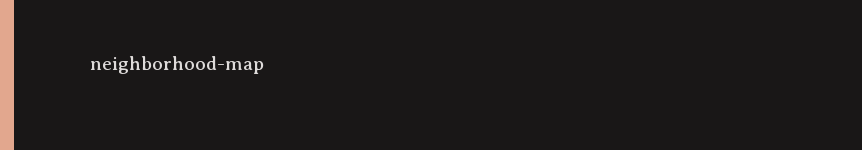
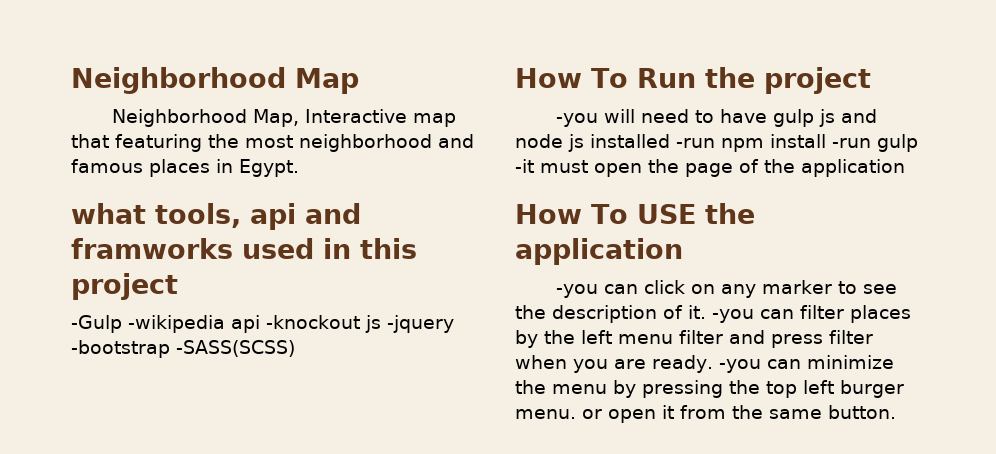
- neighborhood-map
+ Neighborhood Map
+ Neighborhood Map, Interactive map that featuring the most neighborhood and famous places in Egypt.
+ what tools, api and framworks used in this project
+ -Gulp -wikipedia api -knockout js -jquery -bootstrap -SASS(SCSS)
+ How To Run the project
+ -you will need to have gulp js and node js installed -run npm install -run gulp -it must open the page of the application
+ How To USE the application
+ -you can click on any marker to see the description of it. -you can filter places by the left menu filter and press filter when you are ready. -you can minimize the menu by pressing the top left burger menu. or open it from the same button.

